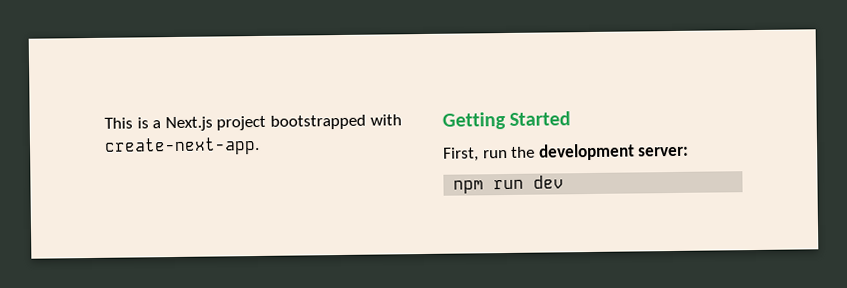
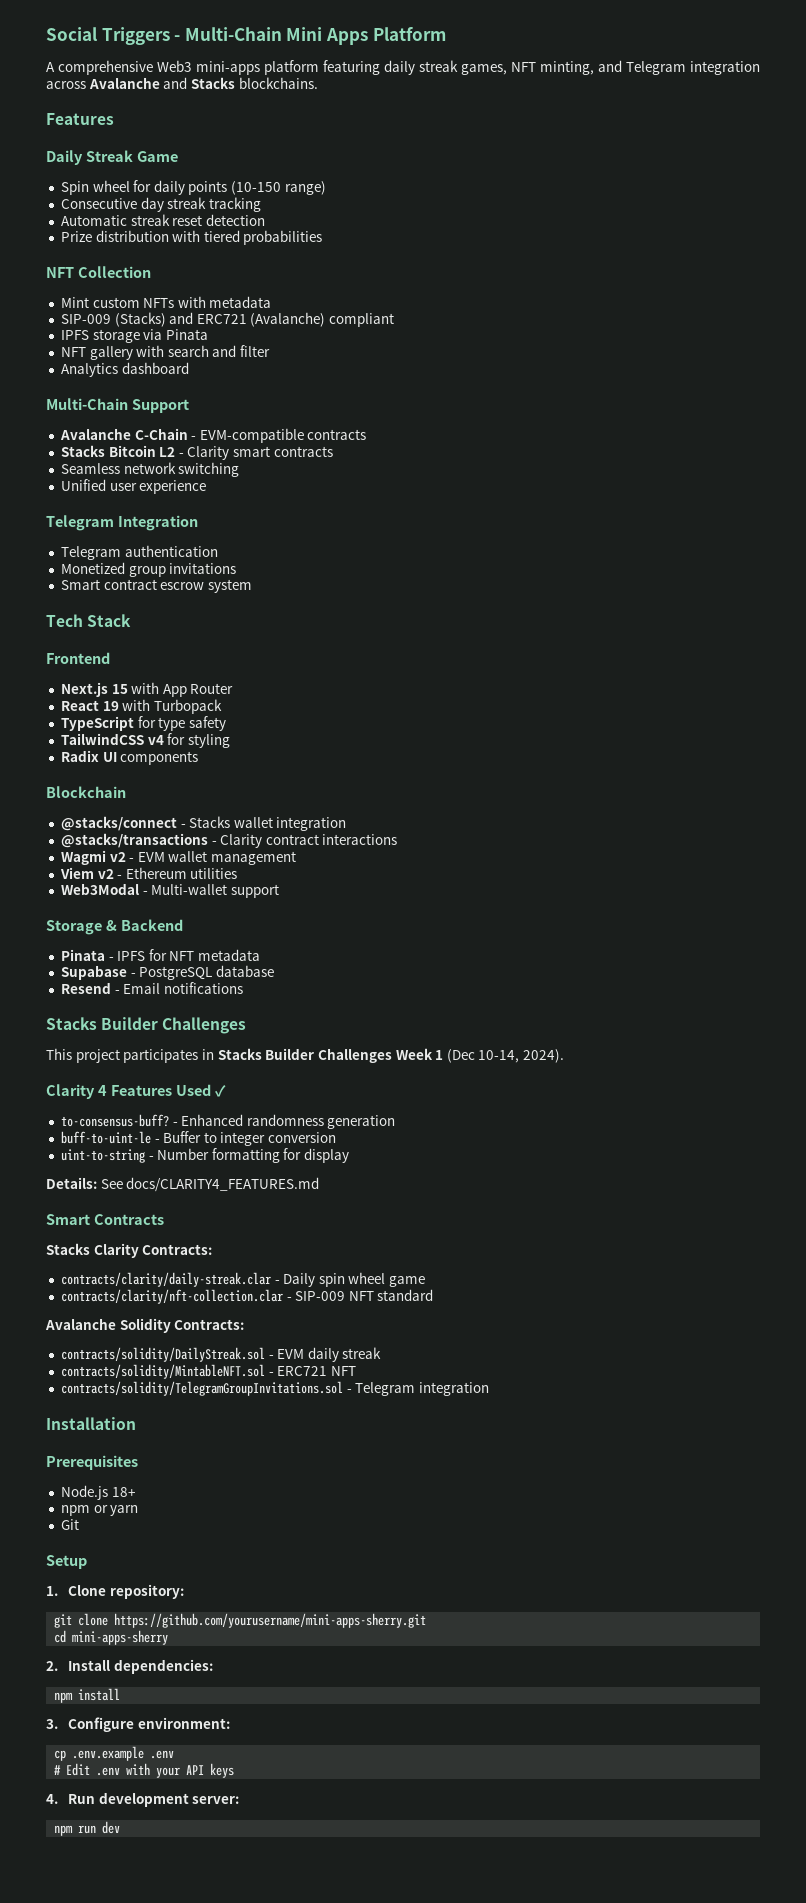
- This is a Next.js project bootstrapped with create-next-app.
- Getting Started
- First, run the development server:
+ Social Triggers - Multi-Chain Mini Apps Platform
+ A comprehensive Web3 mini-apps platform featuring daily streak games, NFT minting, and Telegram integration across Avalanche and Stacks blockchains.
+ Features
+ Daily Streak Game
+ Spin wheel for daily points (10-150 range)
+ Consecutive day streak tracking
+ Automatic streak reset detection
+ Prize distribution with tiered probabilities
+ NFT Collection
+ Mint custom NFTs with metadata
+ SIP-009 (Stacks) and ERC721 (Avalanche) compliant
+ IPFS storage via Pinata
+ NFT gallery with search and filter
+ Analytics dashboard
+ Multi-Chain Support
+ Avalanche C-Chain - EVM-compatible contracts
+ Stacks Bitcoin L2 - Clarity smart contracts
+ Seamless network switching
+ Unified user experience
+ Telegram Integration
+ Telegram authentication
+ Monetized group invitations
+ Smart contract escrow system
+ Tech Stack
+ Frontend
+ Next.js 15 with App Router
+ React 19 with Turbopack
+ TypeScript for type safety
+ TailwindCSS v4 for styling
+ Radix UI components
+ Blockchain
+ @stacks/connect - Stacks wallet integration
+ @stacks/transactions - Clarity contract interactions
+ Wagmi v2 - EVM wallet management
+ Viem v2 - Ethereum utilities
+ Web3Modal - Multi-wallet support
+ Storage & Backend
+ Pinata - IPFS for NFT metadata
+ Supabase - PostgreSQL database
+ Resend - Email notifications
+ Stacks Builder Challenges
+ This project participates in Stacks Builder Challenges Week 1 (Dec 10-14, 2024).
+ Clarity 4 Features Used ✓
+ to-consensus-buff? - Enhanced randomness generation
+ buff-to-uint-le - Buffer to integer conversion
+ uint-to-string - Number formatting for display
+ Details: See docs/CLARITY4_FEATURES.md
+ Smart Contracts
+ Stacks Clarity Contracts:
+ contracts/clarity/daily-streak.clar - Daily spin wheel game
+ contracts/clarity/nft-collection.clar - SIP-009 NFT standard
+ Avalanche Solidity Contracts:
+ contracts/solidity/DailyStreak.sol - EVM daily streak
+ contracts/solidity/MintableNFT.sol - ERC721 NFT
+ contracts/solidity/TelegramGroupInvitations.sol - Telegram integration
+ Installation
+ Prerequisites
+ Node.js 18+
+ npm or yarn
+ Git
+ Setup
+ 1. Clone repository:
+ git clone https://github.com/yourusername/mini-apps-sherry.git
+ cd mini-apps-sherry
+ 2. Install dependencies:
+ npm install
+ 3. Configure environment:
+ cp .env.example .env
+ # Edit .env with your API keys
+ 4. Run development server:

